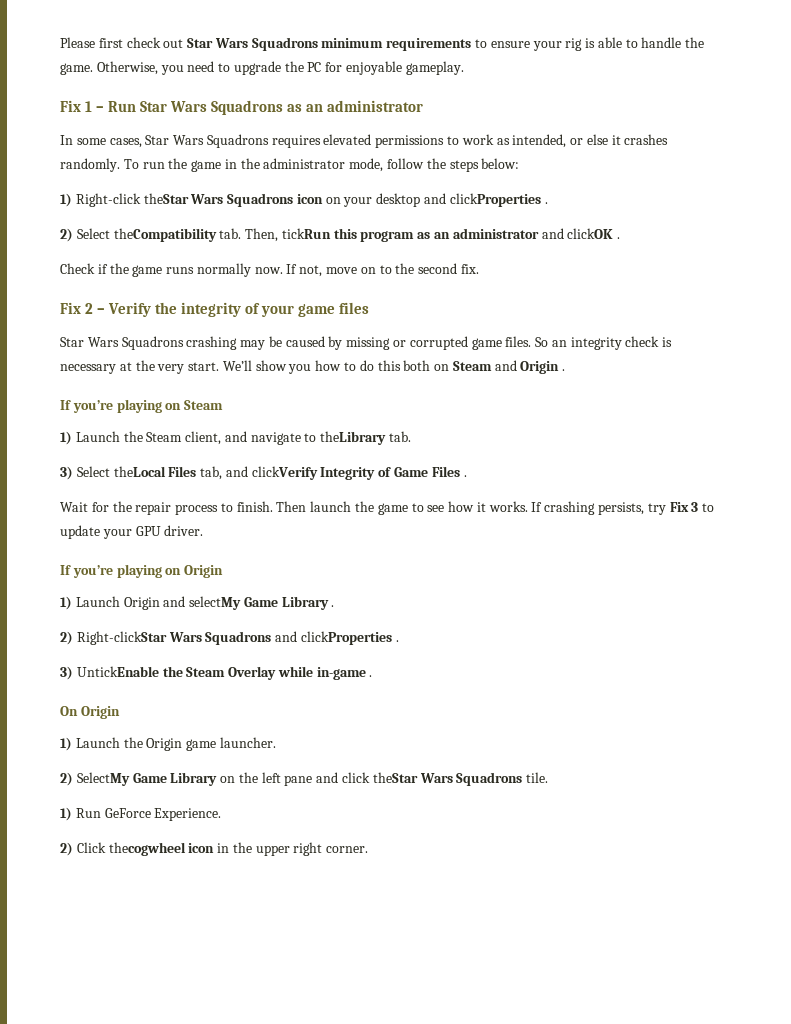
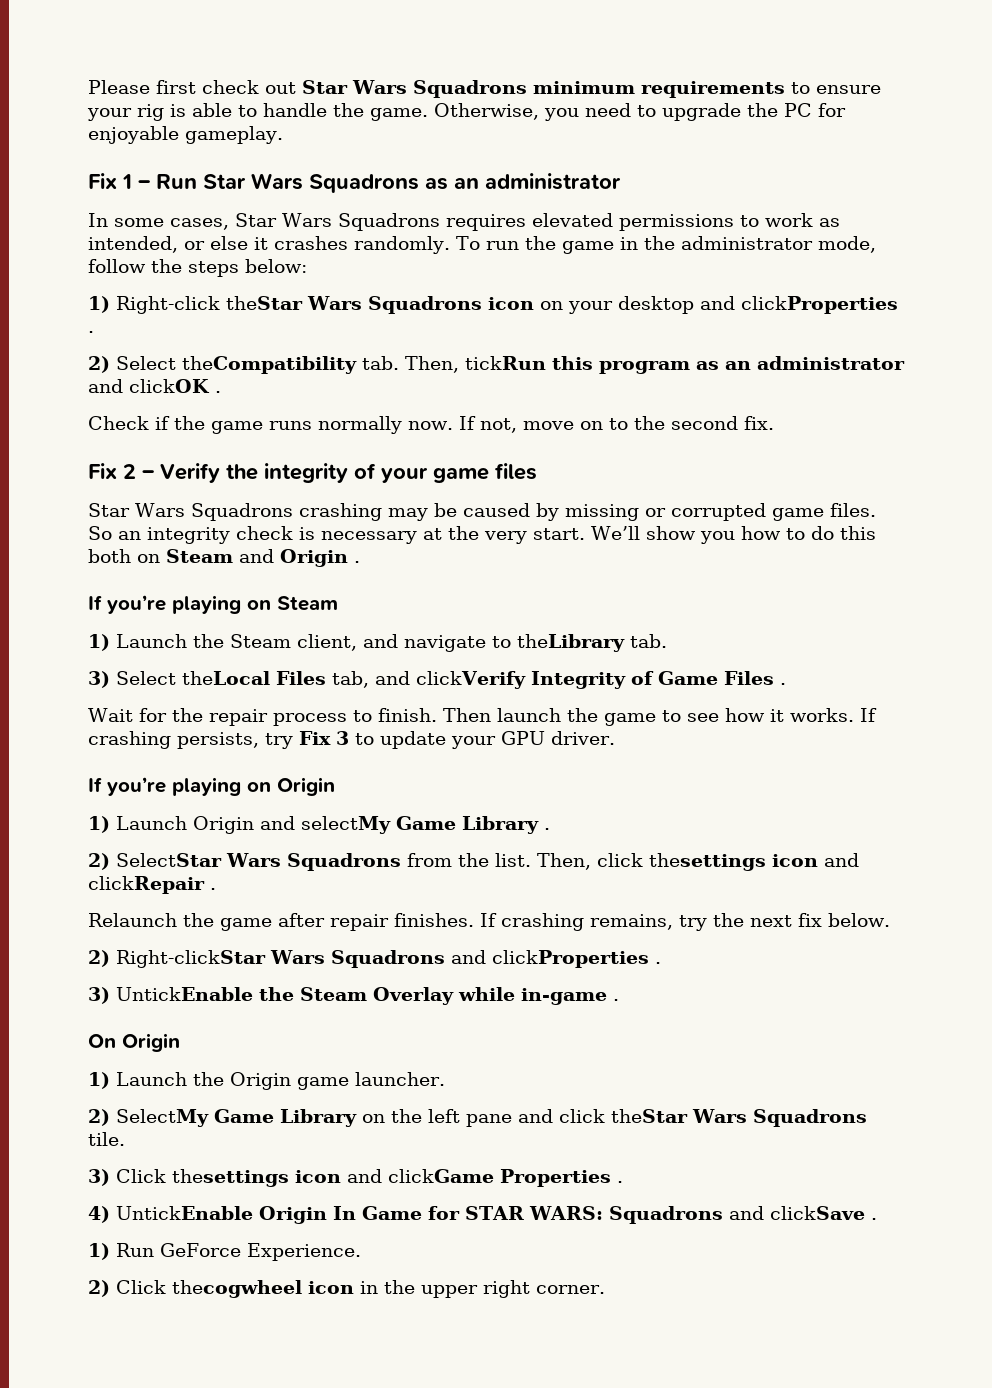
+ 2) SelectStar Wars Squadrons from the list. Then, click thesettings icon and clickRepair .
+ Relaunch the game after repair finishes. If crashing remains, try the next fix below.
+ 3) Click thesettings icon and clickGame Properties .
+ 4) UntickEnable Origin In Game for STAR WARS: Squadrons and clickSave .

